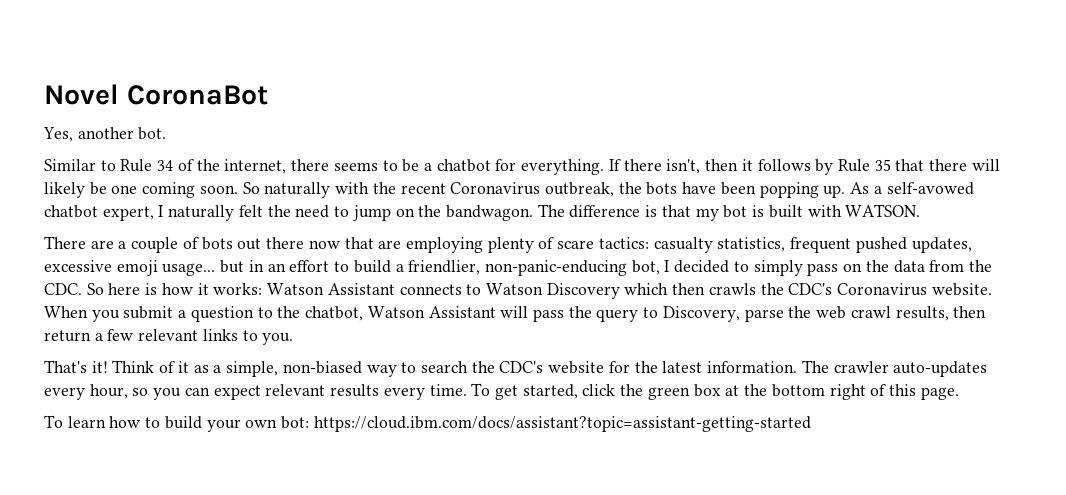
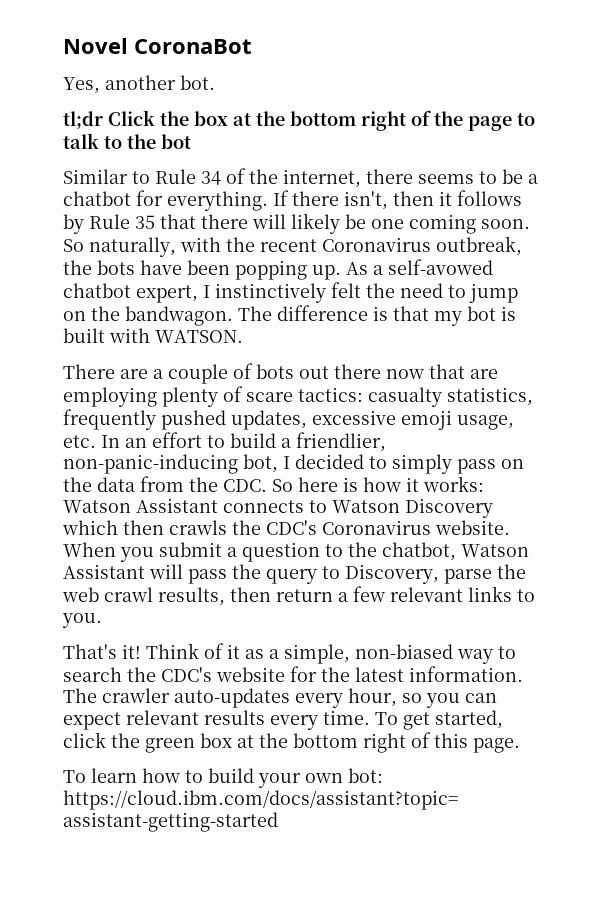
+ tl;dr Click the box at the bottom right of the page to talk to the bot
- So naturally with the recent Coronavirus outbreak, the bots have been popping up.
+ So naturally, with the recent Coronavirus outbreak, the bots have been popping up.
- As a self-avowed chatbot expert, I naturally felt the need to jump on the bandwagon.
+ As a self-avowed chatbot expert, I instinctively felt the need to jump on the bandwagon.
- There are a couple of bots out there now that are employing plenty of scare tactics: casualty statistics, frequent pushed updates, excessive emoji usage... but in an effort to build a friendlier, non-panic-enducing bot, I decided to simply pass on the data from the CDC. So here is how it works: Watson Assistant connects to Watson Discovery which then crawls the CDC's Coronavirus website.
+ There are a couple of bots out there now that are employing plenty of scare tactics: casualty statistics, frequently pushed updates, excessive emoji usage, etc. In an effort to build a friendlier, non-panic-inducing bot, I decided to simply pass on the data from the CDC. So here is how it works: Watson Assistant connects to Watson Discovery which then crawls the CDC's Coronavirus website.

